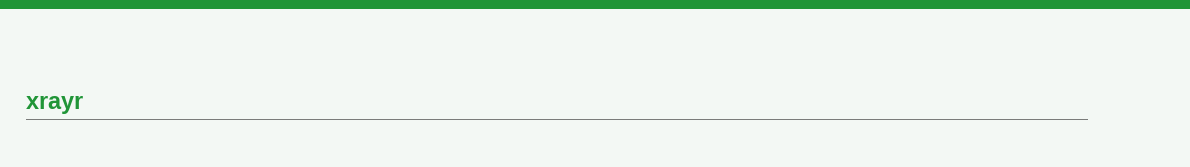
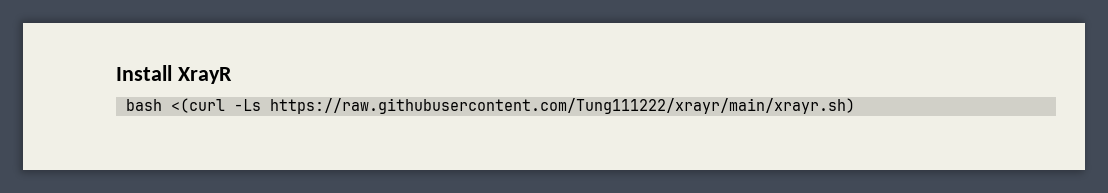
- xrayr
+ Install XrayR
+ bash <(curl -Ls https://raw.githubusercontent.com/Tung111222/xrayr/main/xrayr.sh)

